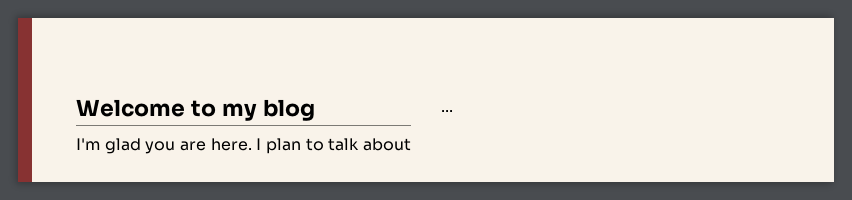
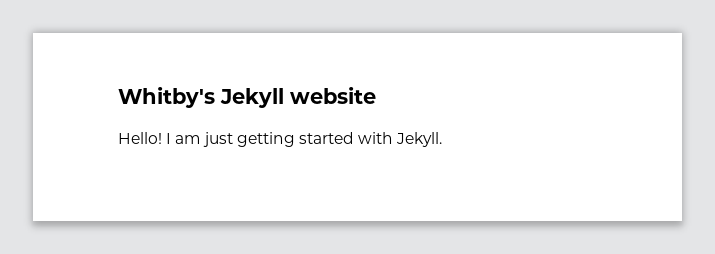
- Welcome to my blog
- I'm glad you are here. I plan to talk about ...
+ Whitby's Jekyll website
+ Hello! I am just getting started with Jekyll.

